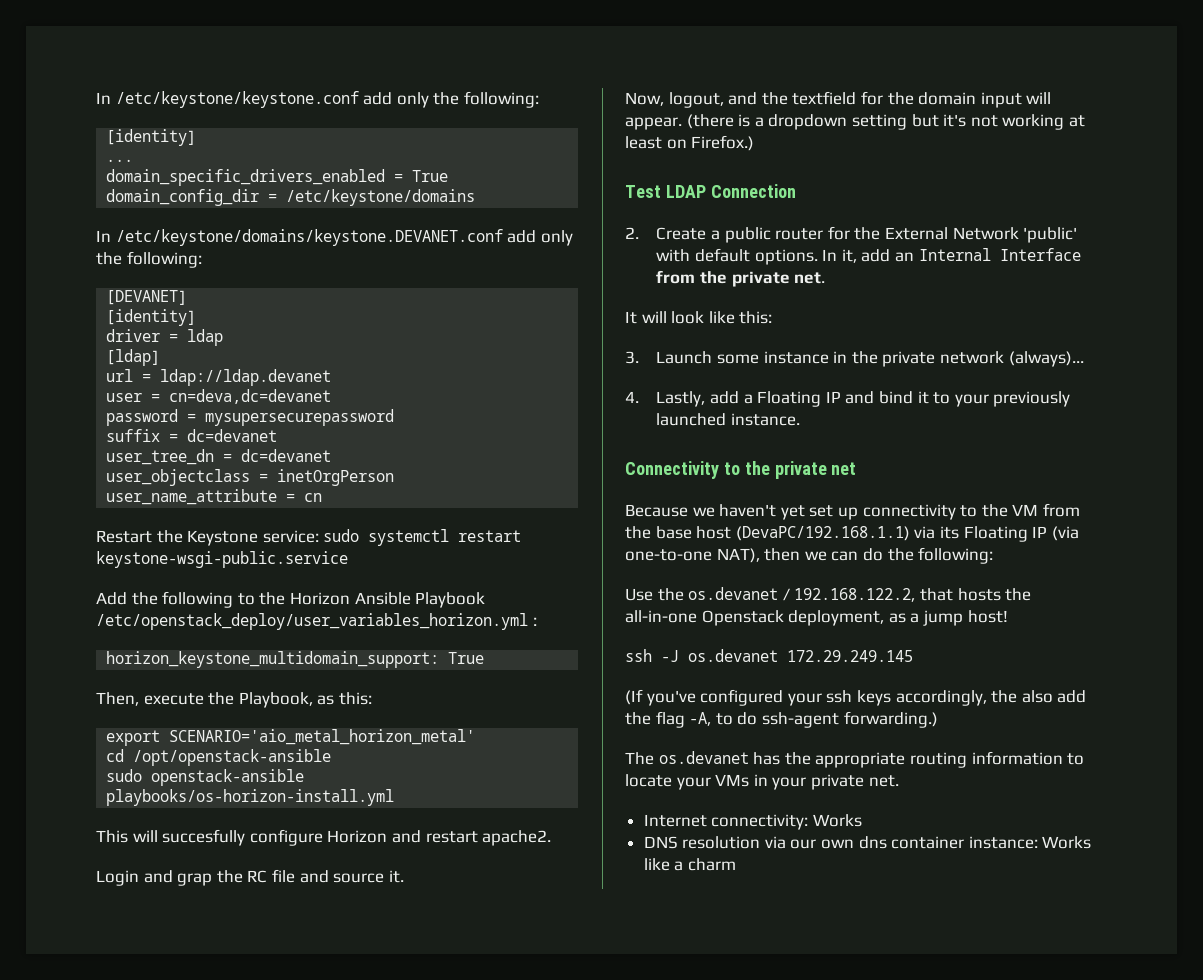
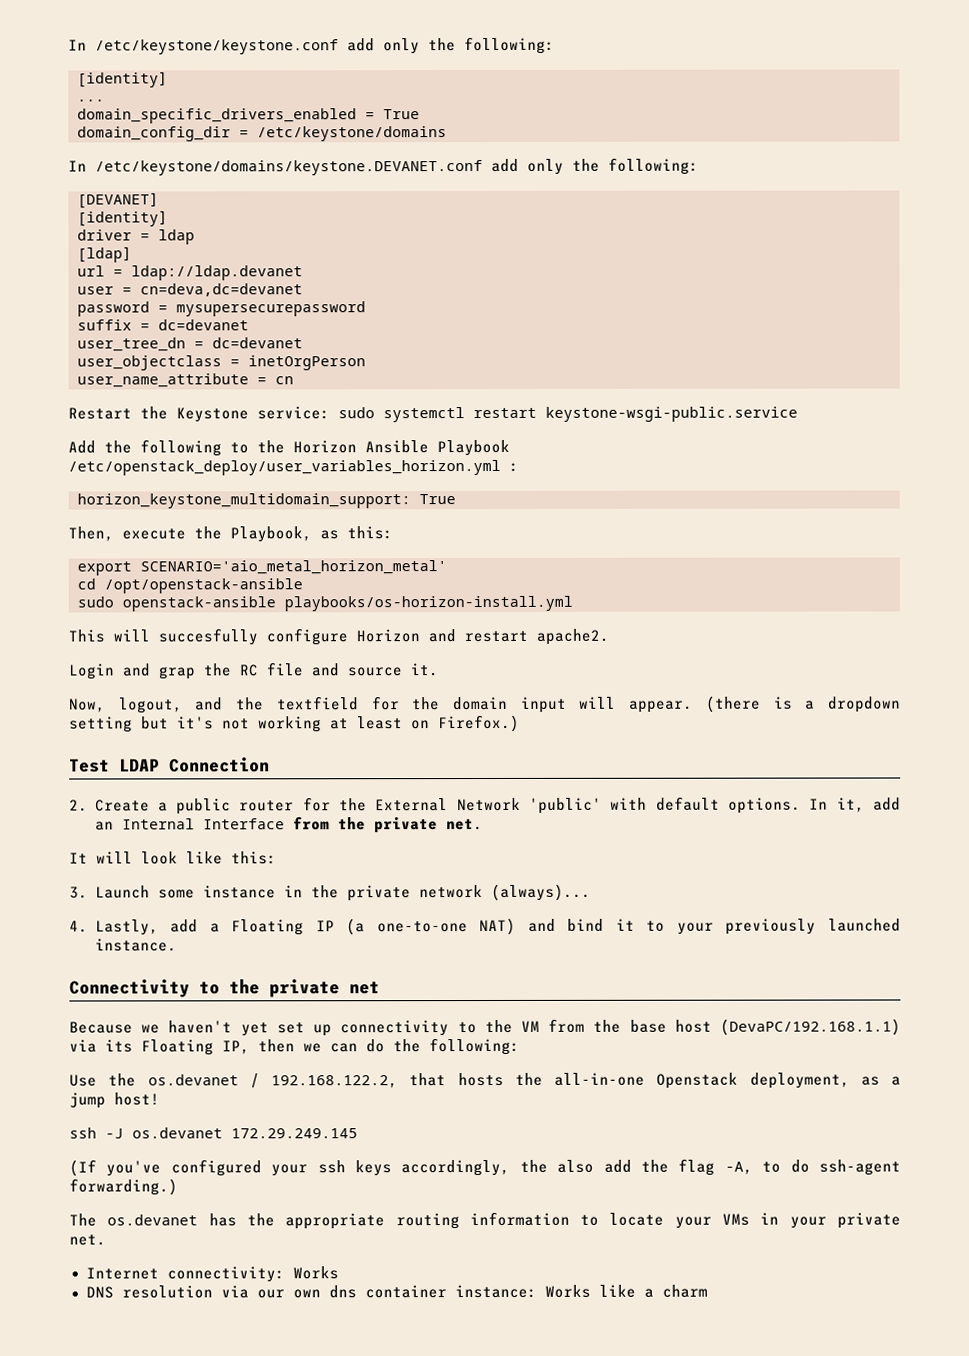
- 4. Lastly, add a Floating IP and bind it to your previously launched instance.
+ 4. Lastly, add a Floating IP (a one-to-one NAT) and bind it to your previously launched instance.
- Because we haven't yet set up connectivity to the VM from the base host (DevaPC/192.168.1.1) via its Floating IP (via one-to-one NAT), then we can do the following:
+ Because we haven't yet set up connectivity to the VM from the base host (DevaPC/192.168.1.1) via its Floating IP, then we can do the following:

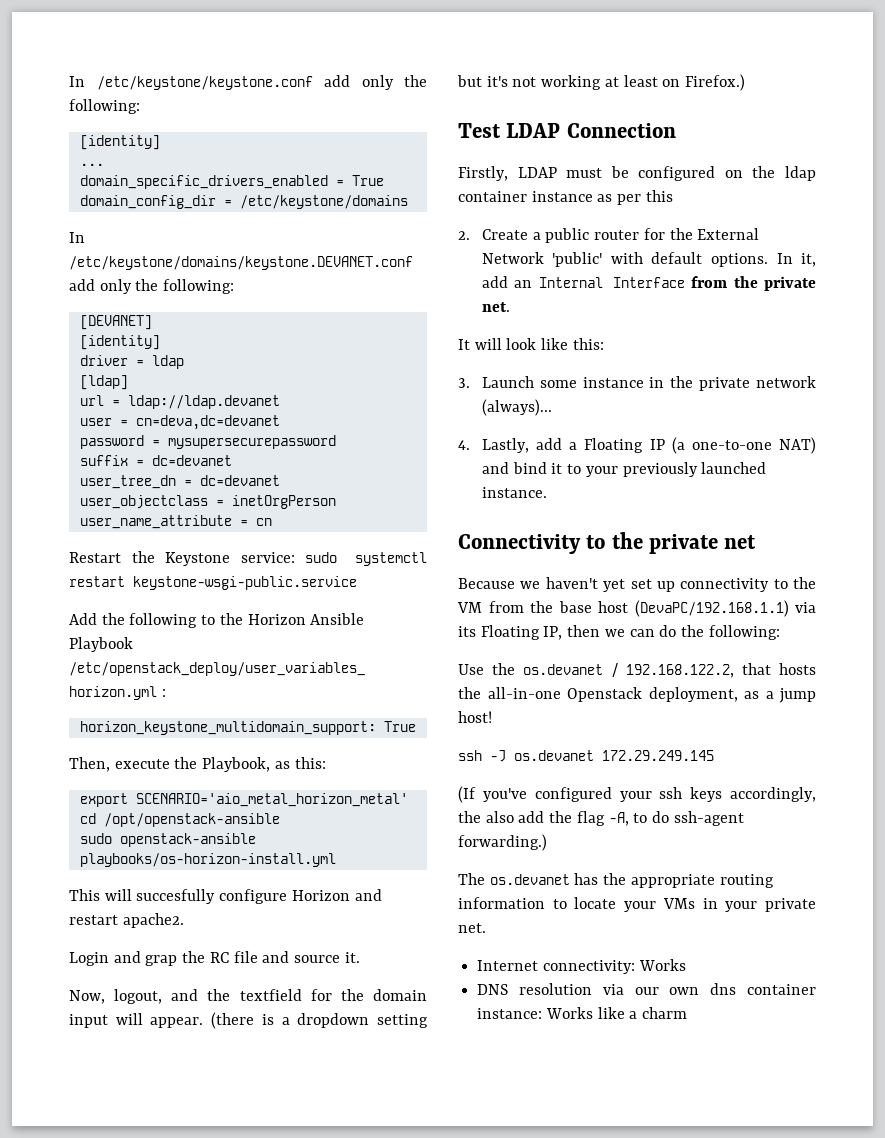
+ Firstly, LDAP must be configured on the ldap container instance as per this

